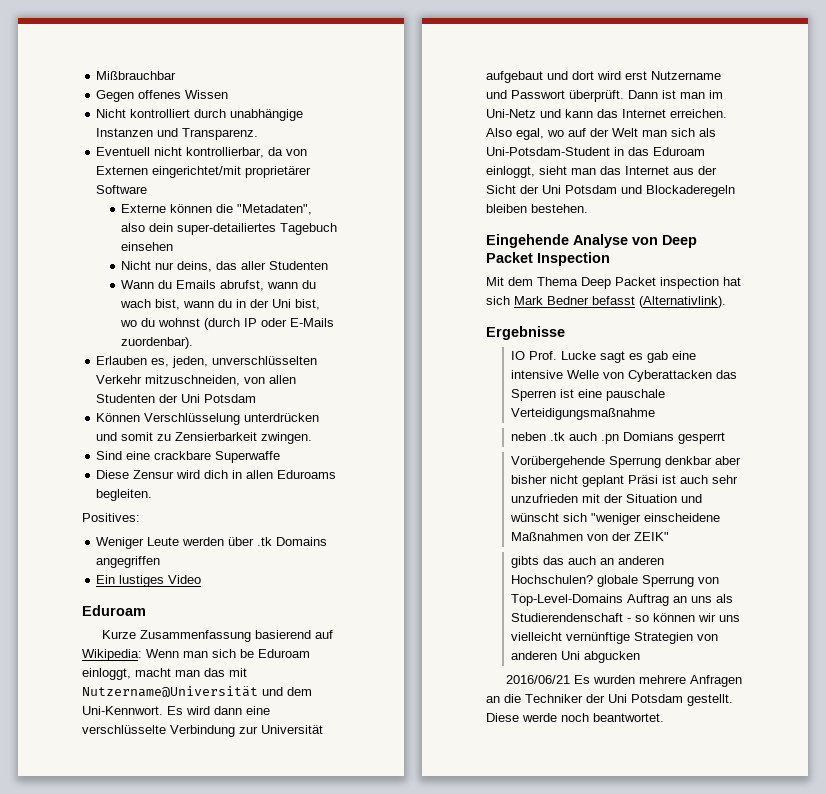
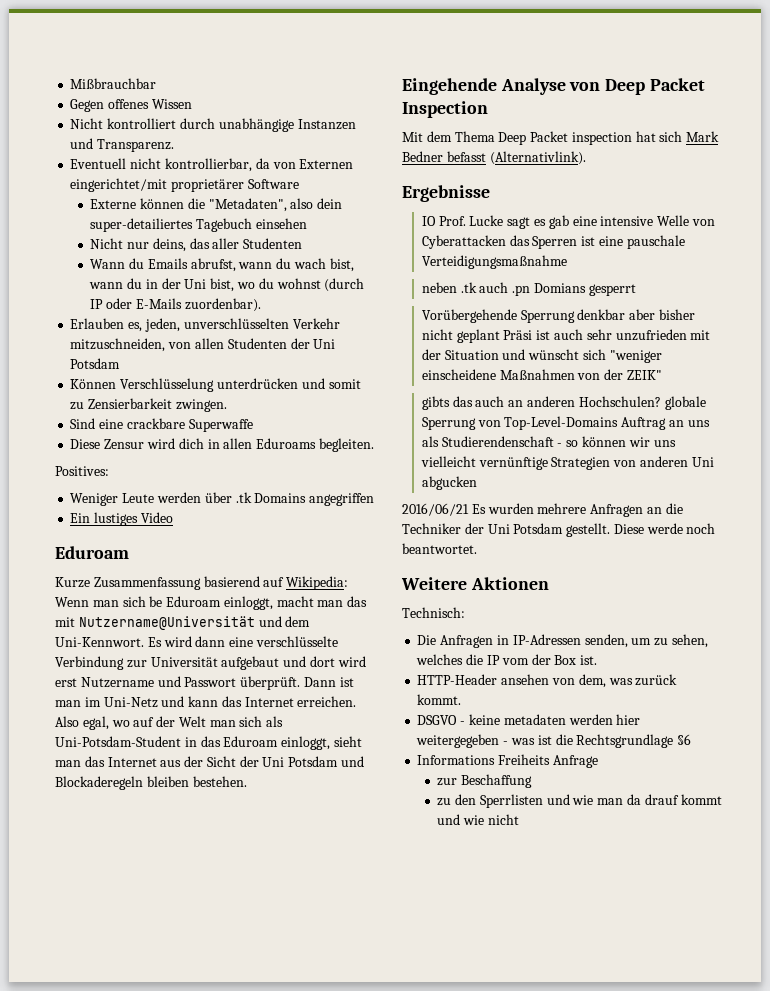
+ Weitere Aktionen
+ Technisch:
+ Die Anfragen in IP-Adressen senden, um zu sehen, welches die IP vom der Box ist.
+ HTTP-Header ansehen von dem, was zurück kommt.
+ DSGVO - keine metadaten werden hier weitergegeben - was ist die Rechtsgrundlage §6
+ Informations Freiheits Anfrage
+ zur Beschaffung
+ zu den Sperrlisten und wie man da drauf kommt und wie nicht

